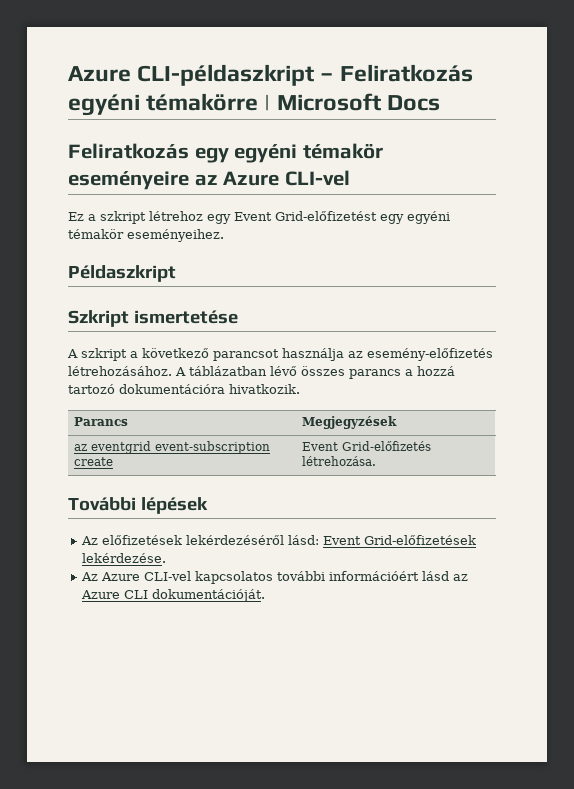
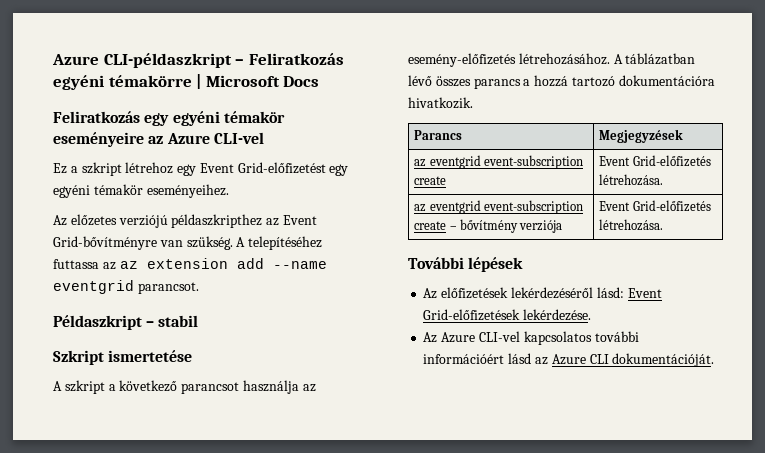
+ Az előzetes verziójú példaszkripthez az Event Grid-bővítményre van szükség. A telepítéséhez futtassa az az extension add --name eventgrid parancsot.
- Példaszkript
+ Példaszkript – stabil
+ az eventgrid event-subscription create – bővítmény verziója | Event Grid-előfizetés létrehozása.

